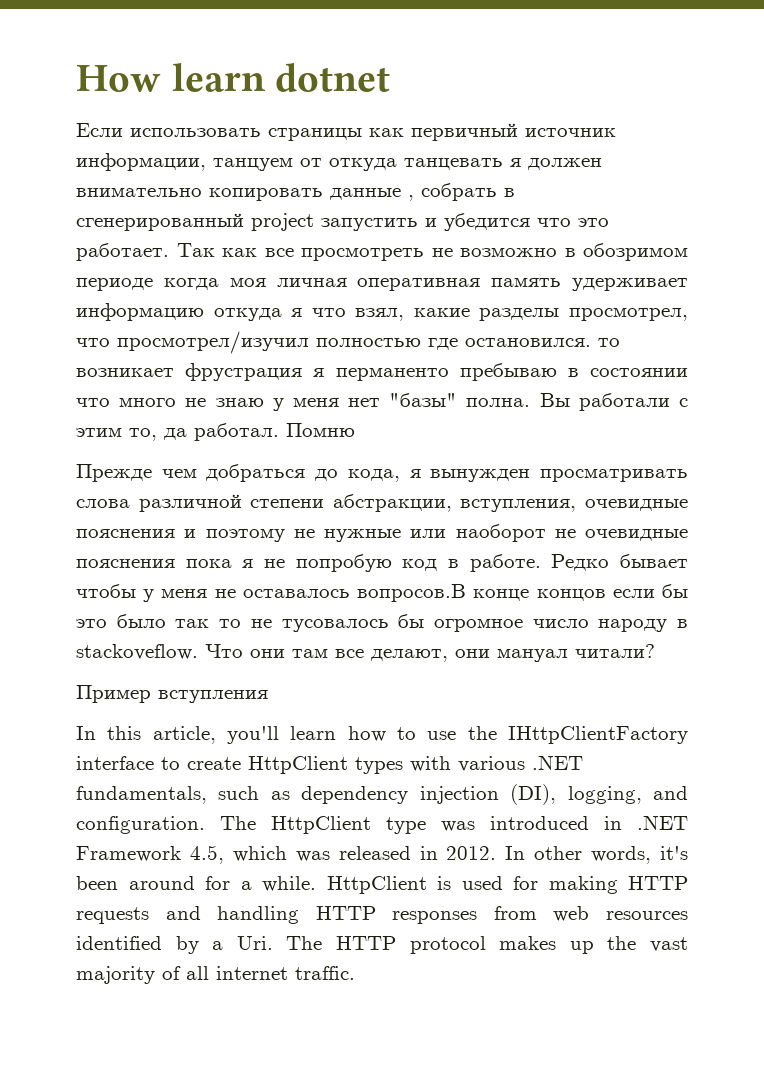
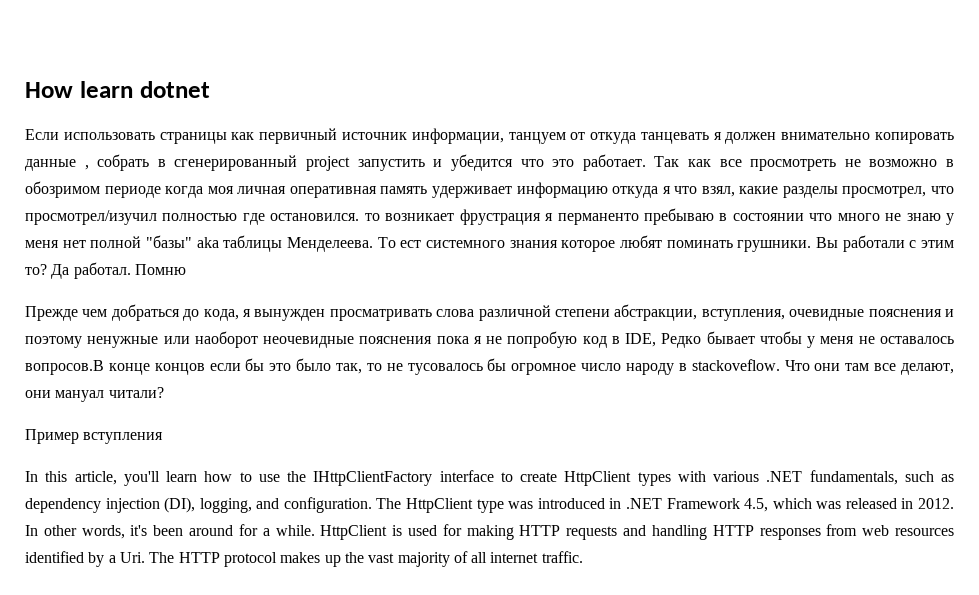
- Так как все просмотреть не возможно в обозримом периоде когда моя личная оперативная память удерживает информацию откуда я что взял, какие разделы просмотрел, что просмотрел/изучил полностью где остановился. то возникает фрустрация я перманенто пребываю в состоянии что много не знаю у меня нет "базы" полна.
+ Так как все просмотреть не возможно в обозримом периоде когда моя личная оперативная память удерживает информацию откуда я что взял, какие разделы просмотрел, что просмотрел/изучил полностью где остановился. то возникает фрустрация я перманенто пребываю в состоянии что много не знаю у меня нет полной "базы" aka таблицы Менделеева. То ест системного знания которое любят поминать грушники.
- Вы работали с этим то, да работал.
+ Вы работали с этим то? Да работал.
- Прежде чем добраться до кода, я вынужден просматривать слова различной степени абстракции, вступления, очевидные пояснения и поэтому не нужные или наоборот не очевидные пояснения пока я не попробую код в работе. Редко бывает чтобы у меня не оставалось вопросов.В конце концов если бы это было так то не тусовалось бы огромное число народу в stackoveflow.
+ Прежде чем добраться до кода, я вынужден просматривать слова различной степени абстракции, вступления, очевидные пояснения и поэтому ненужные или наоборот неочевидные пояснения пока я не попробую код в IDE, Редко бывает чтобы у меня не оставалось вопросов.В конце концов если бы это было так, то не тусовалось бы огромное число народу в stackoveflow.

